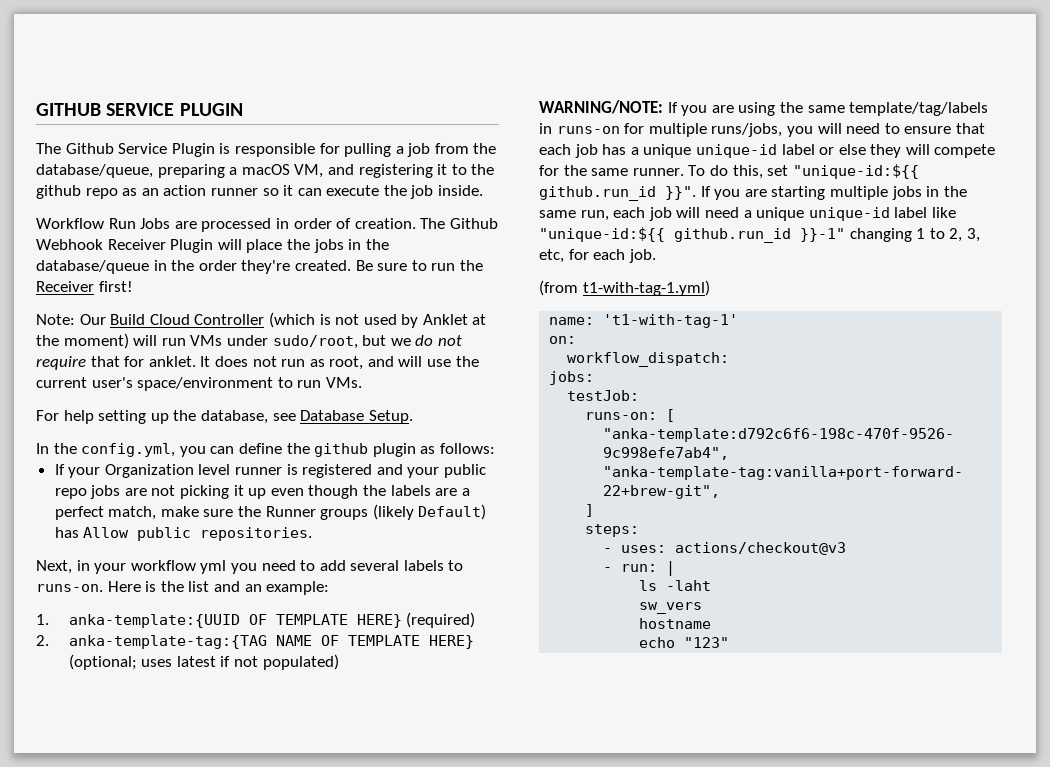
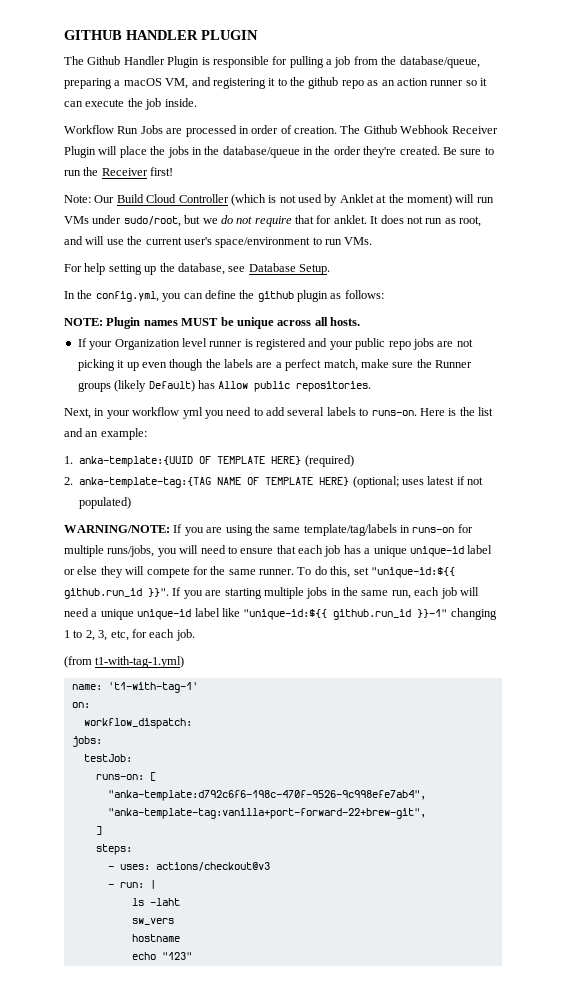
- GITHUB SERVICE PLUGIN
+ GITHUB HANDLER PLUGIN
- The Github Service Plugin is responsible for pulling a job from the database/queue, preparing a macOS VM, and registering it to the github repo as an action runner so it can execute the job inside.
+ The Github Handler Plugin is responsible for pulling a job from the database/queue, preparing a macOS VM, and registering it to the github repo as an action runner so it can execute the job inside.
+ NOTE: Plugin names MUST be unique across all hosts.

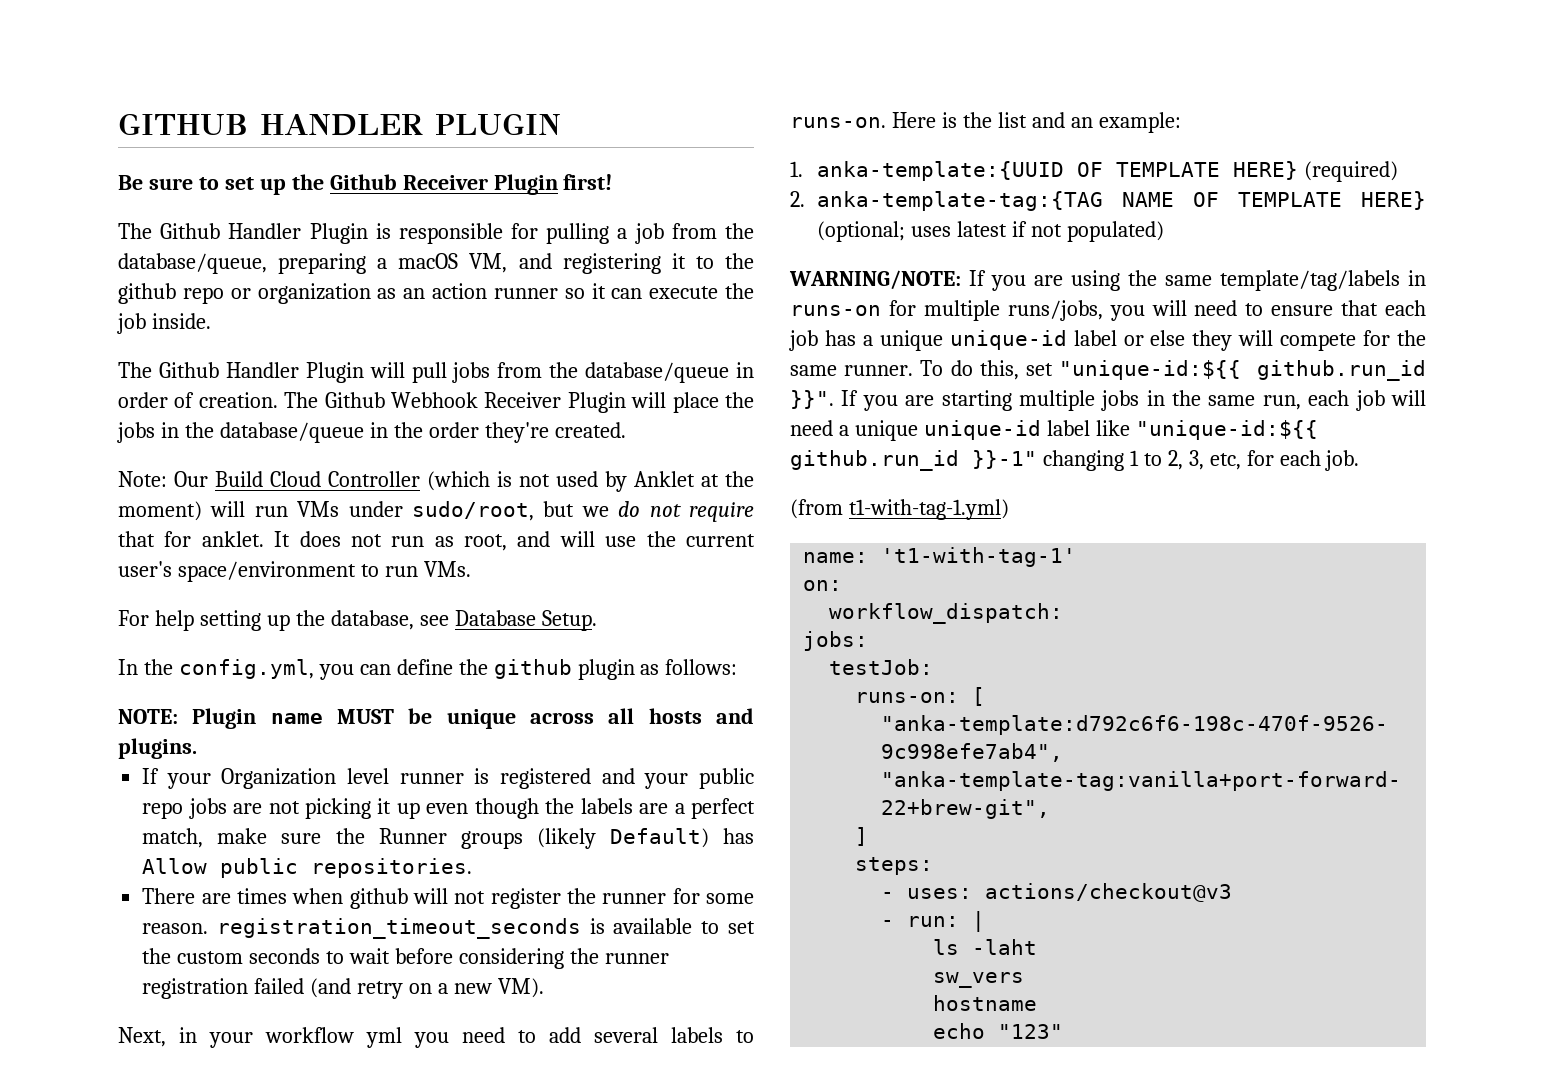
+ Be sure to set up the Github Receiver Plugin first!
- The Github Handler Plugin is responsible for pulling a job from the database/queue, preparing a macOS VM, and registering it to the github repo as an action runner so it can execute the job inside.
+ The Github Handler Plugin is responsible for pulling a job from the database/queue, preparing a macOS VM, and registering it to the github repo or organization as an action runner so it can execute the job inside.
- Workflow Run Jobs are processed in order of creation.
+ The Github Handler Plugin will pull jobs from the database/queue in order of creation.
- Be sure to run the Receiver first!
- NOTE: Plugin names MUST be unique across all hosts.
+ NOTE: Plugin name MUST be unique across all hosts and plugins.
+ There are times when github will not register the runner for some reason. registration_timeout_seconds is available to set the custom seconds to wait before considering the runner registration failed (and retry on a new VM).

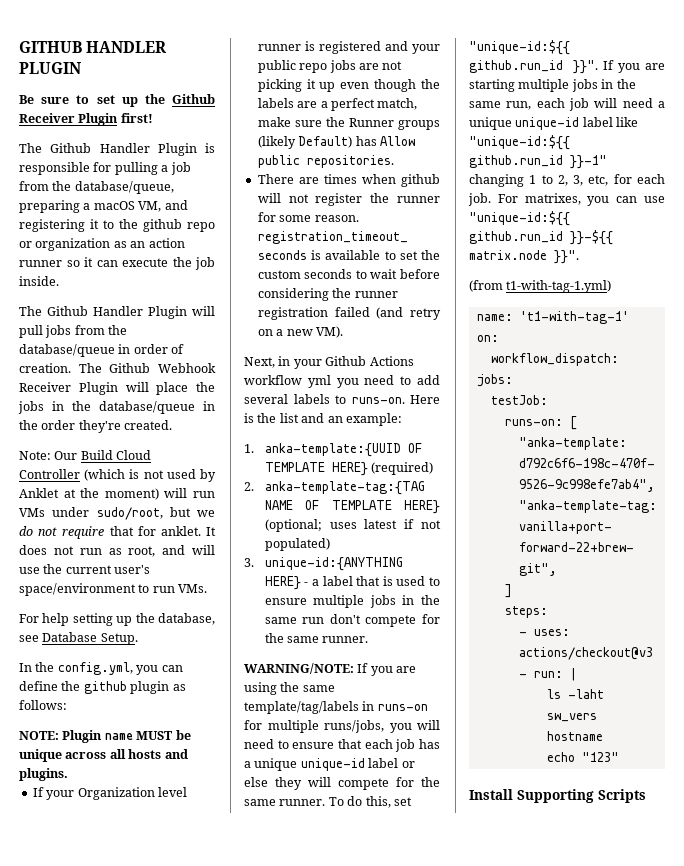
- Next, in your workflow yml you need to add several labels to runs-on.
+ Next, in your Github Actions workflow yml you need to add several labels to runs-on.
+ 3. unique-id:{ANYTHING HERE} - a label that is used to ensure multiple jobs in the same run don't compete for the same runner.
+ For matrixes, you can use "unique-id:${{ github.run_id }}-${{ matrix.node }}".
+ Install Supporting Scripts

